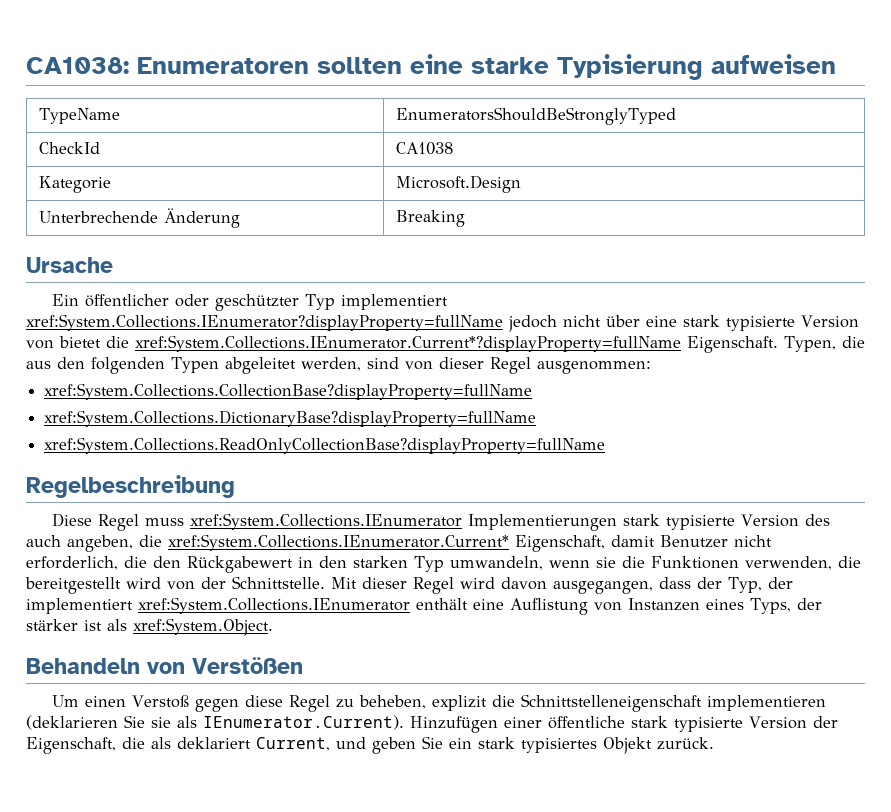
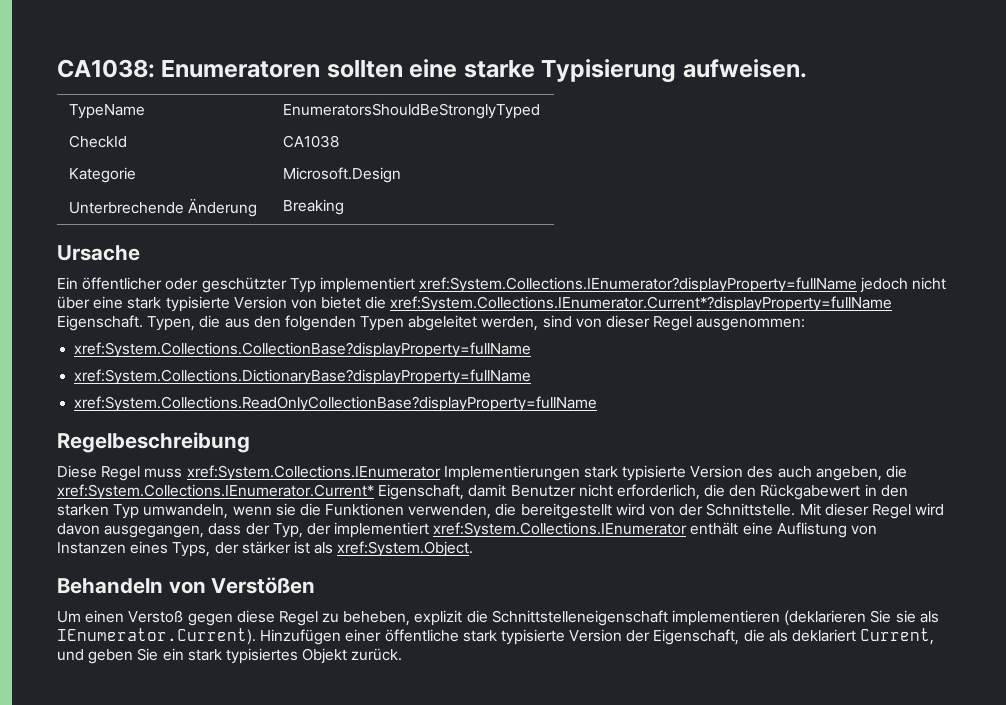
- CA1038: Enumeratoren sollten eine starke Typisierung aufweisen
+ CA1038: Enumeratoren sollten eine starke Typisierung aufweisen.

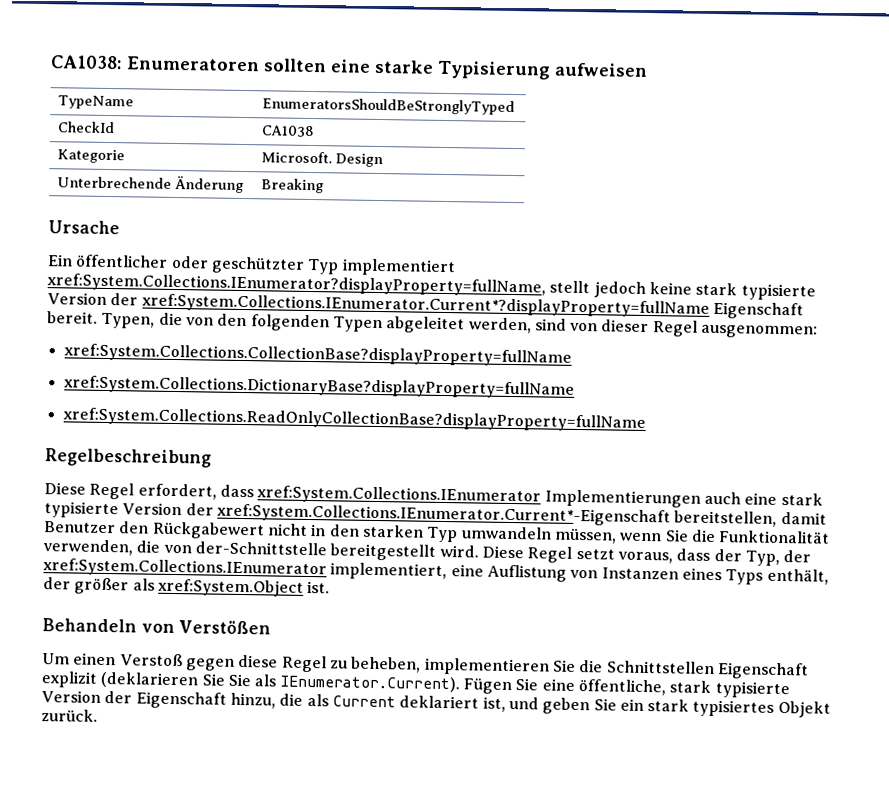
- CA1038: Enumeratoren sollten eine starke Typisierung aufweisen.
+ CA1038: Enumeratoren sollten eine starke Typisierung aufweisen
- Kategorie | Microsoft.Design
+ Kategorie | Microsoft. Design
- Ein öffentlicher oder geschützter Typ implementiert xref:System.Collections.IEnumerator?displayProperty=fullName jedoch nicht über eine stark typisierte Version von bietet die xref:System.Collections.IEnumerator.Current*?displayProperty=fullName Eigenschaft.
+ Ein öffentlicher oder geschützter Typ implementiert xref:System.Collections.IEnumerator?displayProperty=fullName, stellt jedoch keine stark typisierte Version der xref:System.Collections.IEnumerator.Current*?displayProperty=fullName Eigenschaft bereit.
- Typen, die aus den folgenden Typen abgeleitet werden, sind von dieser Regel ausgenommen:
+ Typen, die von den folgenden Typen abgeleitet werden, sind von dieser Regel ausgenommen:
- Diese Regel muss xref:System.Collections.IEnumerator Implementierungen stark typisierte Version des auch angeben, die xref:System.Collections.IEnumerator.Current* Eigenschaft, damit Benutzer nicht erforderlich, die den Rückgabewert in den starken Typ umwandeln, wenn sie die Funktionen verwenden, die bereitgestellt wird von der Schnittstelle. Mit dieser Regel wird davon ausgegangen, dass der Typ, der implementiert xref:System.Collections.IEnumerator enthält eine Auflistung von Instanzen eines Typs, der stärker ist als xref:System.Object.
+ Diese Regel erfordert, dass xref:System.Collections.IEnumerator Implementierungen auch eine stark typisierte Version der xref:System.Collections.IEnumerator.Current*-Eigenschaft bereitstellen, damit Benutzer den Rückgabewert nicht in den starken Typ umwandeln müssen, wenn Sie die Funktionalität verwenden, die von der-Schnittstelle bereitgestellt wird. Diese Regel setzt voraus, dass der Typ, der xref:System.Collections.IEnumerator implementiert, eine Auflistung von Instanzen eines Typs enthält, der größer als xref:System.Object ist.
- Um einen Verstoß gegen diese Regel zu beheben, explizit die Schnittstelleneigenschaft implementieren (deklarieren Sie sie als IEnumerator.Current). Hinzufügen einer öffentliche stark typisierte Version der Eigenschaft, die als deklariert Current, und geben Sie ein stark typisiertes Objekt zurück.
+ Um einen Verstoß gegen diese Regel zu beheben, implementieren Sie die Schnittstellen Eigenschaft explizit (deklarieren Sie Sie als IEnumerator.Current). Fügen Sie eine öffentliche, stark typisierte Version der Eigenschaft hinzu, die als Current deklariert ist, und geben Sie ein stark typisiertes Objekt zurück.

